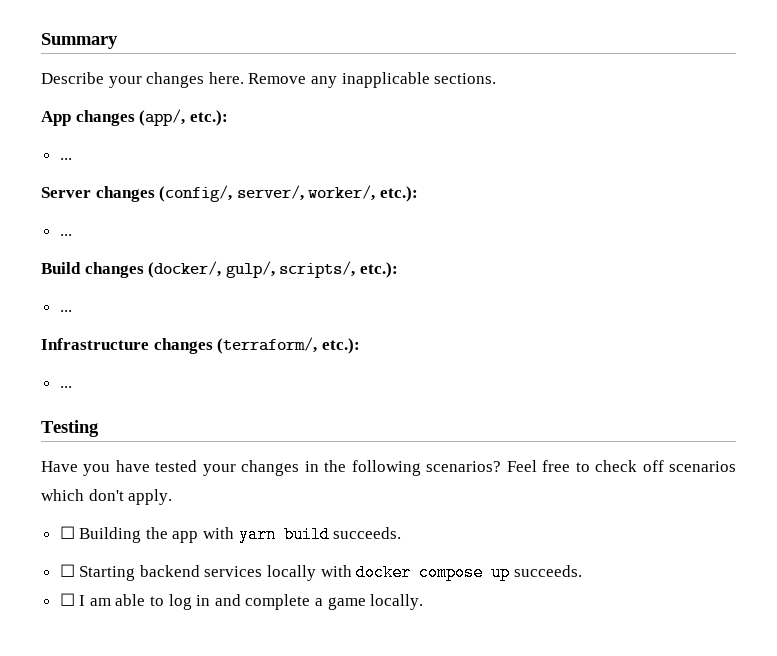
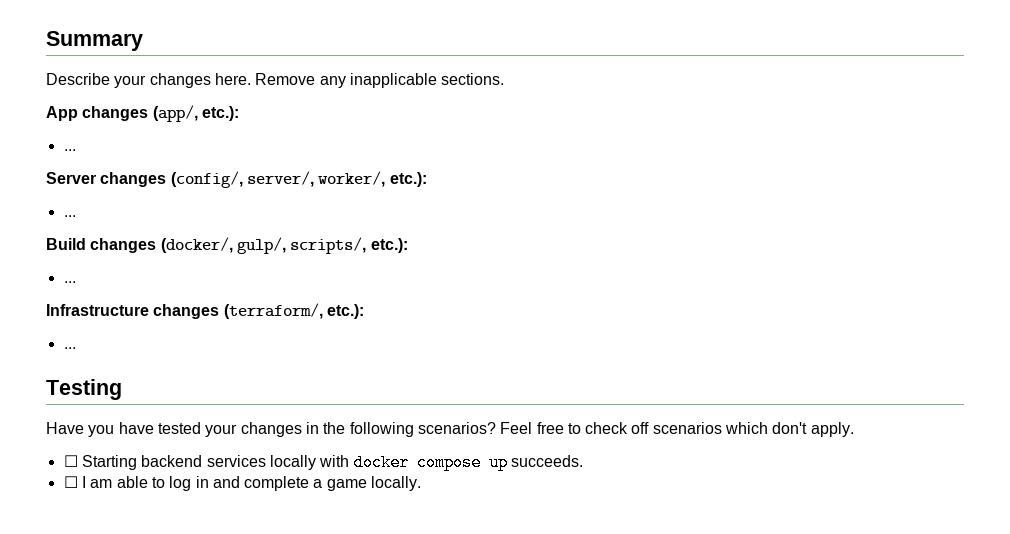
- ☐ Building the app with yarn build succeeds.

